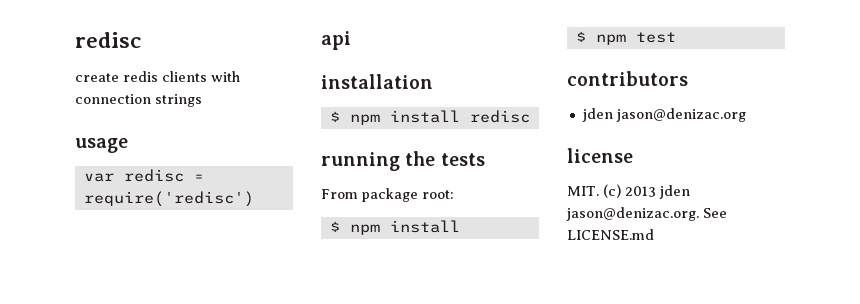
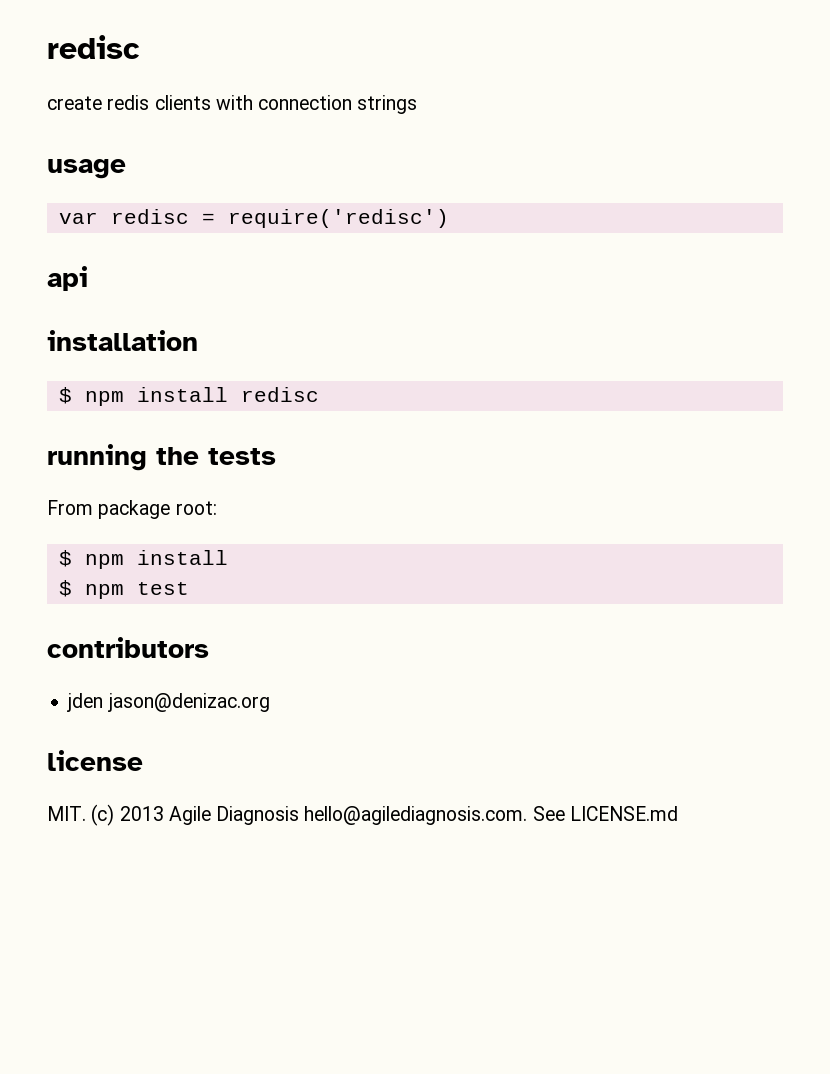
- MIT. (c) 2013 jden jason@denizac.org. See LICENSE.md
+ MIT. (c) 2013 Agile Diagnosis hello@agilediagnosis.com. See LICENSE.md

